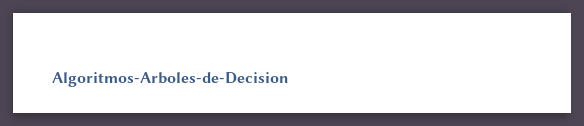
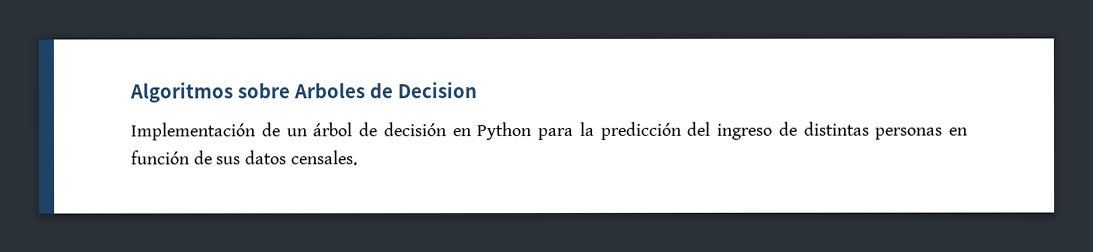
- Algoritmos-Arboles-de-Decision
+ Algoritmos sobre Arboles de Decision
+ Implementación de un árbol de decisión en Python para la predicción del ingreso de distintas personas en función de sus datos censales.

